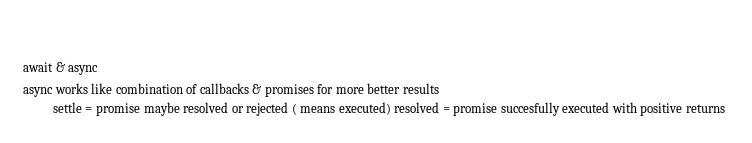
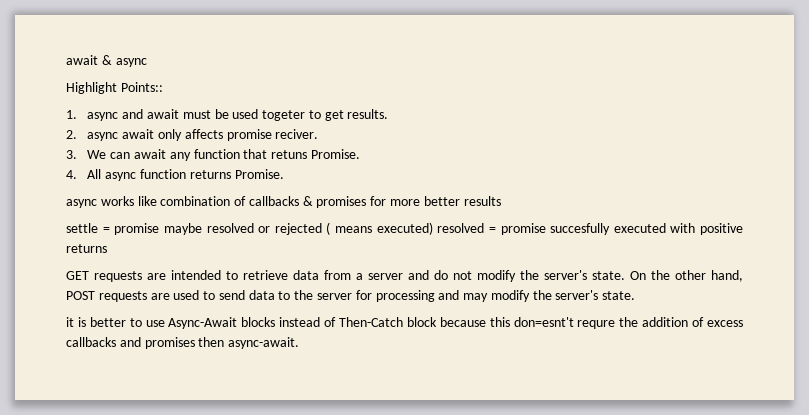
+ Highlight Points::
+ 1. async and await must be used togeter to get results.
+ 2. async await only affects promise reciver.
+ 3. We can await any function that retuns Promise.
+ 4. All async function returns Promise.
+ GET requests are intended to retrieve data from a server and do not modify the server's state. On the other hand, POST requests are used to send data to the server for processing and may modify the server's state.
+ it is better to use Async-Await blocks instead of Then-Catch block because this don=esnt't requre the addition of excess callbacks and promises then async-await.

